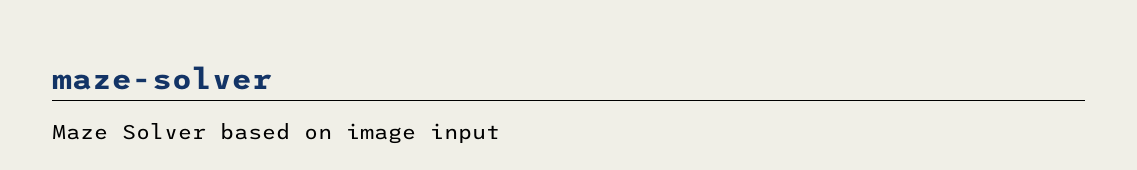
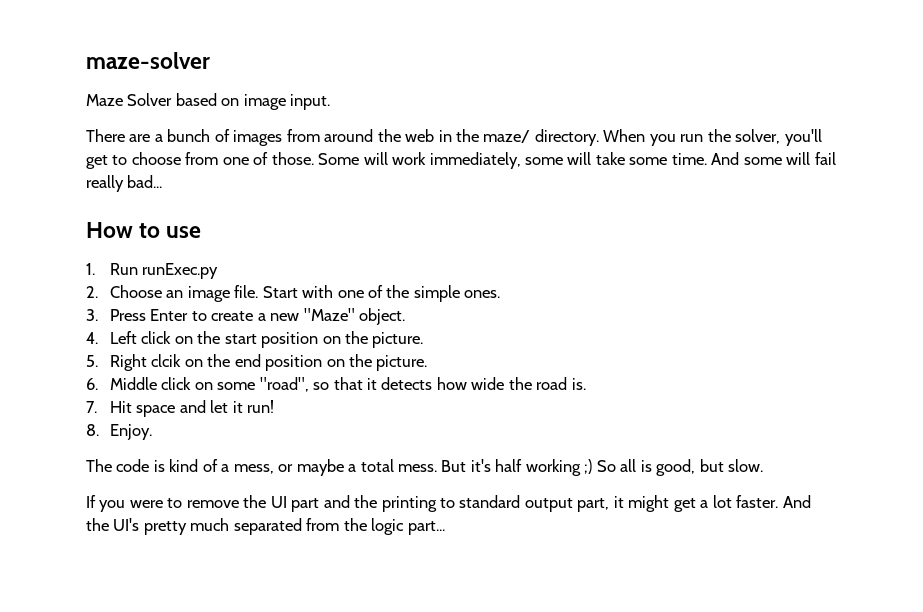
- Maze Solver based on image input
+ Maze Solver based on image input.
+ There are a bunch of images from around the web in the maze/ directory. When you run the solver, you'll get to choose from one of those. Some will work immediately, some will take some time. And some will fail really bad...
+ How to use
+ 1. Run runExec.py
+ 2. Choose an image file. Start with one of the simple ones.
+ 3. Press Enter to create a new "Maze" object.
+ 4. Left click on the start position on the picture.
+ 5. Right clcik on the end position on the picture.
+ 6. Middle click on some "road", so that it detects how wide the road is.
+ 7. Hit space and let it run!
+ 8. Enjoy.
+ The code is kind of a mess, or maybe a total mess. But it's half working ;) So all is good, but slow.
+ If you were to remove the UI part and the printing to standard output part, it might get a lot faster. And the UI's pretty much separated from the logic part...

